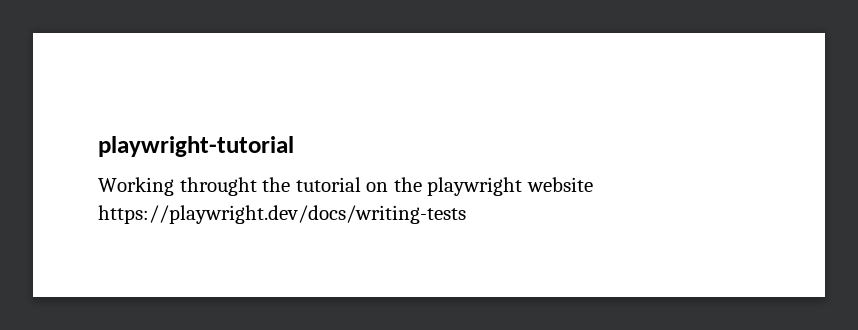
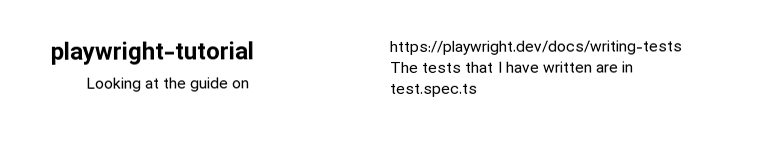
- Working throught the tutorial on the playwright website https://playwright.dev/docs/writing-tests
+ Looking at the guide on https://playwright.dev/docs/writing-tests The tests that I have written are in test.spec.ts

